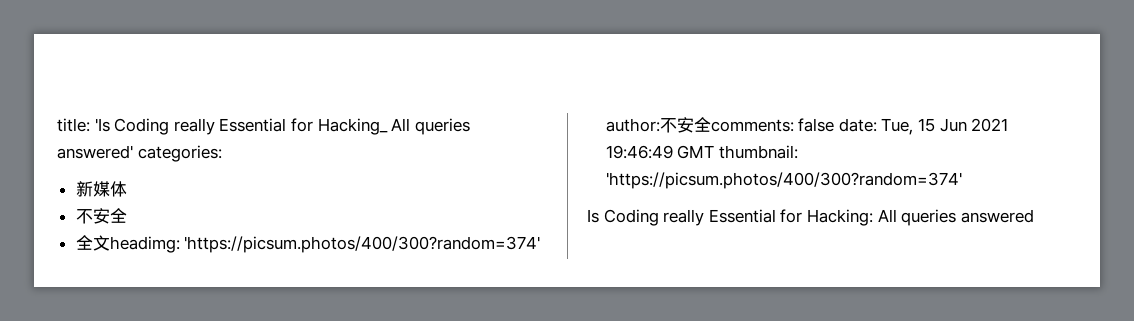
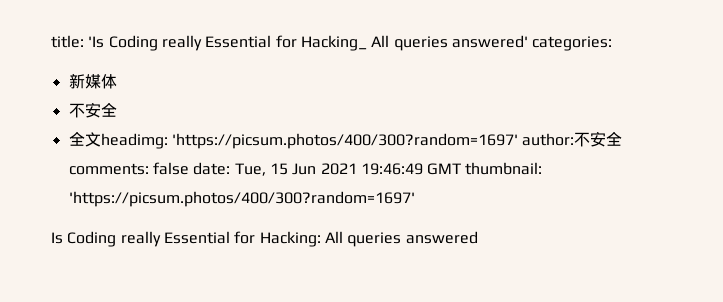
- 全文headimg: 'https://picsum.photos/400/300?random=374' author:不安全comments: false date: Tue, 15 Jun 2021 19:46:49 GMT thumbnail: 'https://picsum.photos/400/300?random=374'
+ 全文headimg: 'https://picsum.photos/400/300?random=1697' author:不安全comments: false date: Tue, 15 Jun 2021 19:46:49 GMT thumbnail: 'https://picsum.photos/400/300?random=1697'

